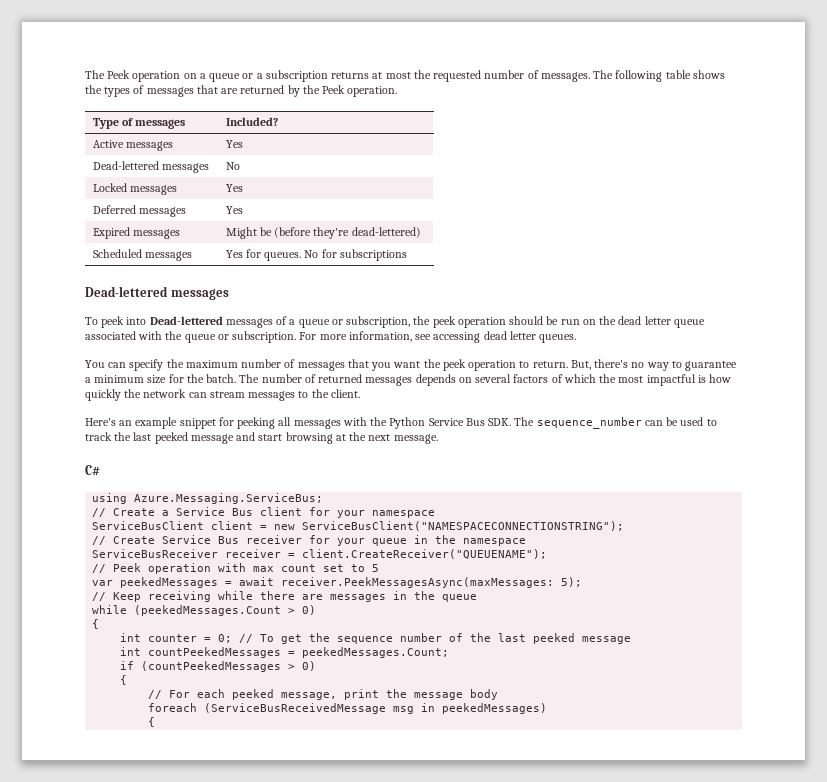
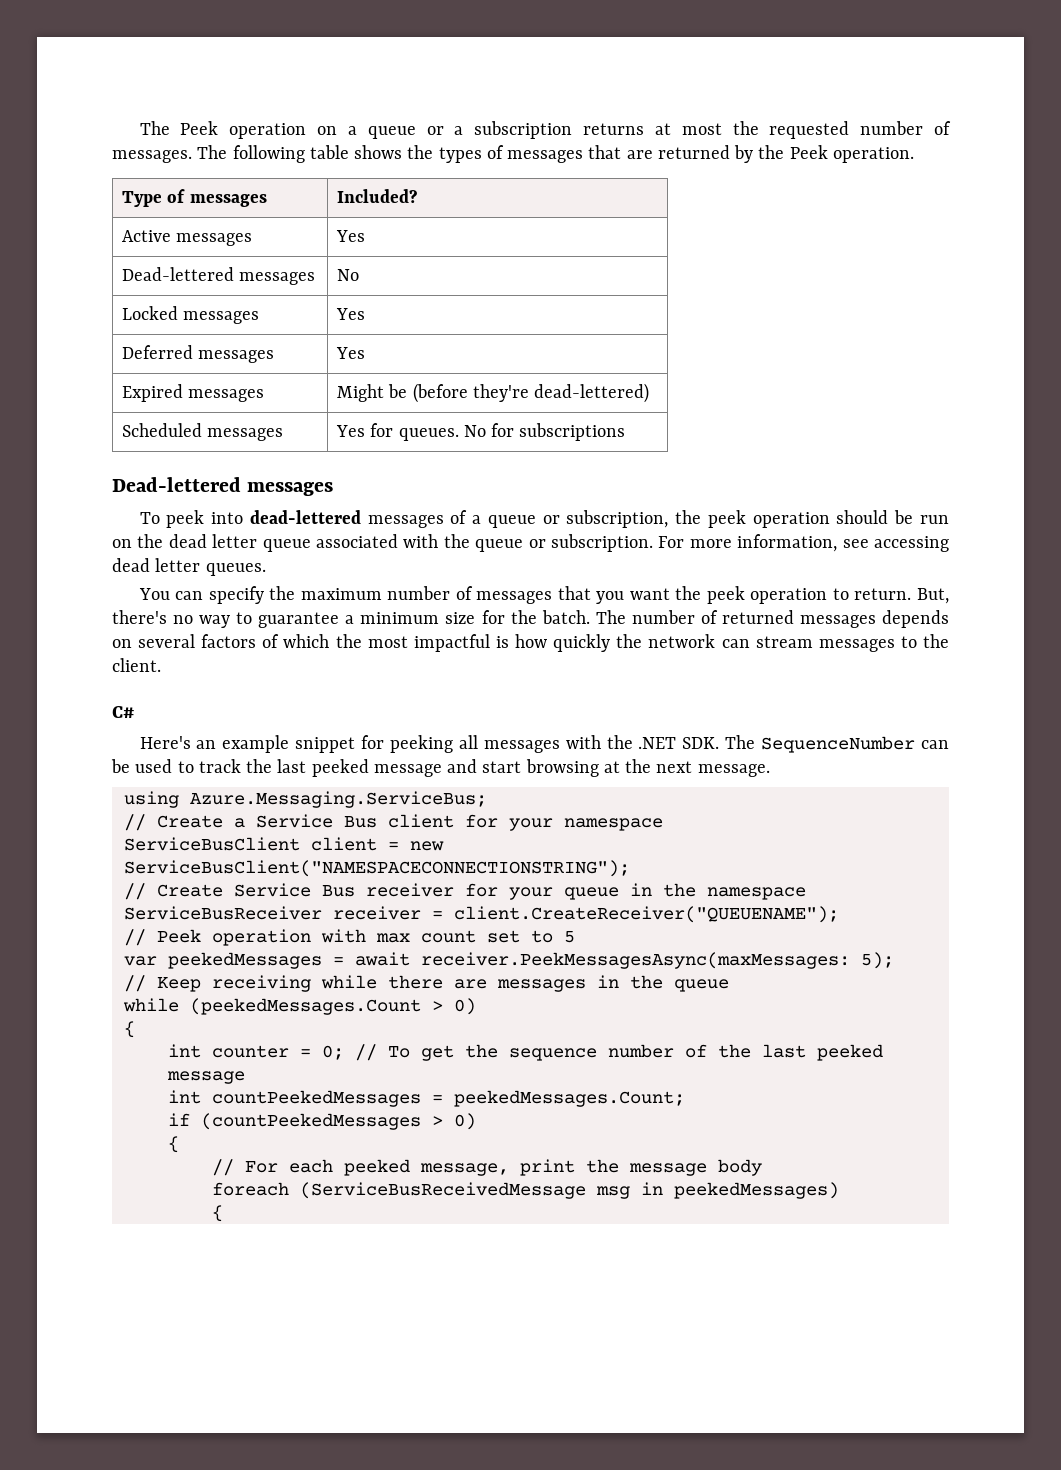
- To peek into Dead-lettered messages of a queue or subscription, the peek operation should be run on the dead letter queue associated with the queue or subscription.
+ To peek into dead-lettered messages of a queue or subscription, the peek operation should be run on the dead letter queue associated with the queue or subscription.
+ C#
- Here's an example snippet for peeking all messages with the Python Service Bus SDK. The sequence_number can be used to track the last peeked message and start browsing at the next message.
+ Here's an example snippet for peeking all messages with the .NET SDK. The SequenceNumber can be used to track the last peeked message and start browsing at the next message.
- C#

